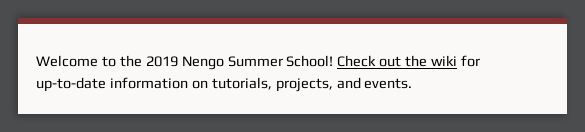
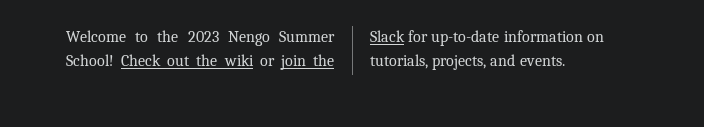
- Welcome to the 2019 Nengo Summer School!
+ Welcome to the 2023 Nengo Summer School!
- Check out the wiki for up-to-date information on tutorials, projects, and events.
+ Check out the wiki or join the Slack for up-to-date information on tutorials, projects, and events.

